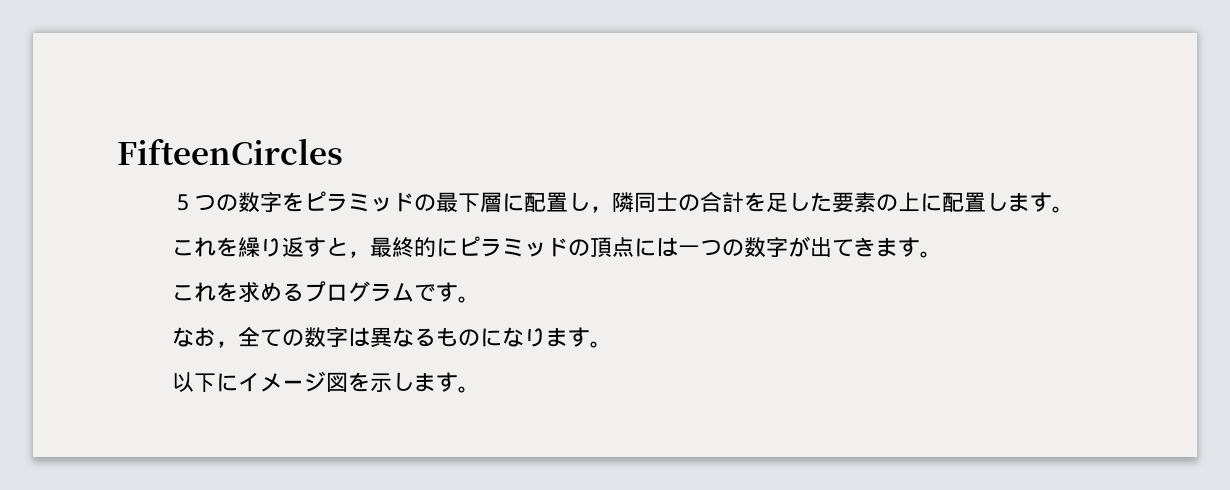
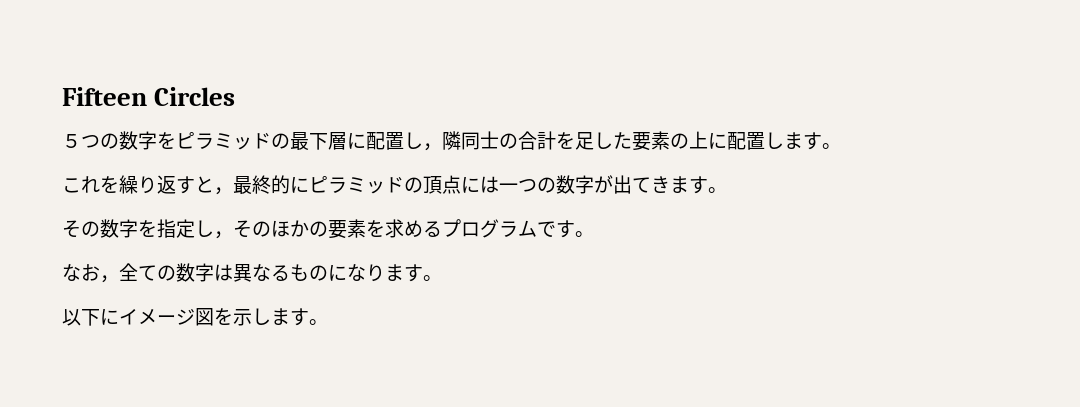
- FifteenCircles
+ Fifteen Circles
- これを求めるプログラムです。
+ その数字を指定し，そのほかの要素を求めるプログラムです。

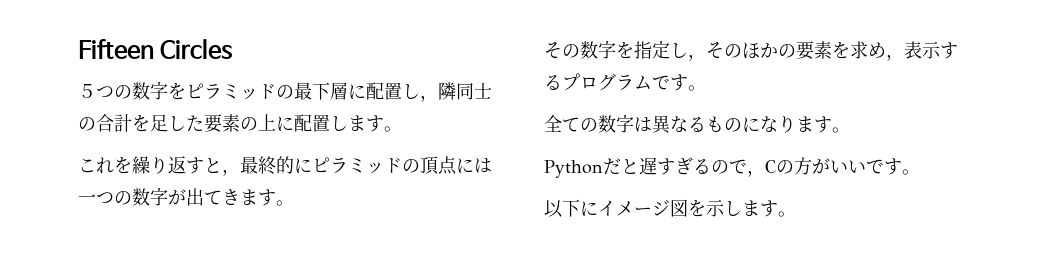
- その数字を指定し，そのほかの要素を求めるプログラムです。
+ その数字を指定し，そのほかの要素を求め，表示するプログラムです。
- なお，全ての数字は異なるものになります。
+ 全ての数字は異なるものになります。
+ Pythonだと遅すぎるので，Cの方がいいです。

